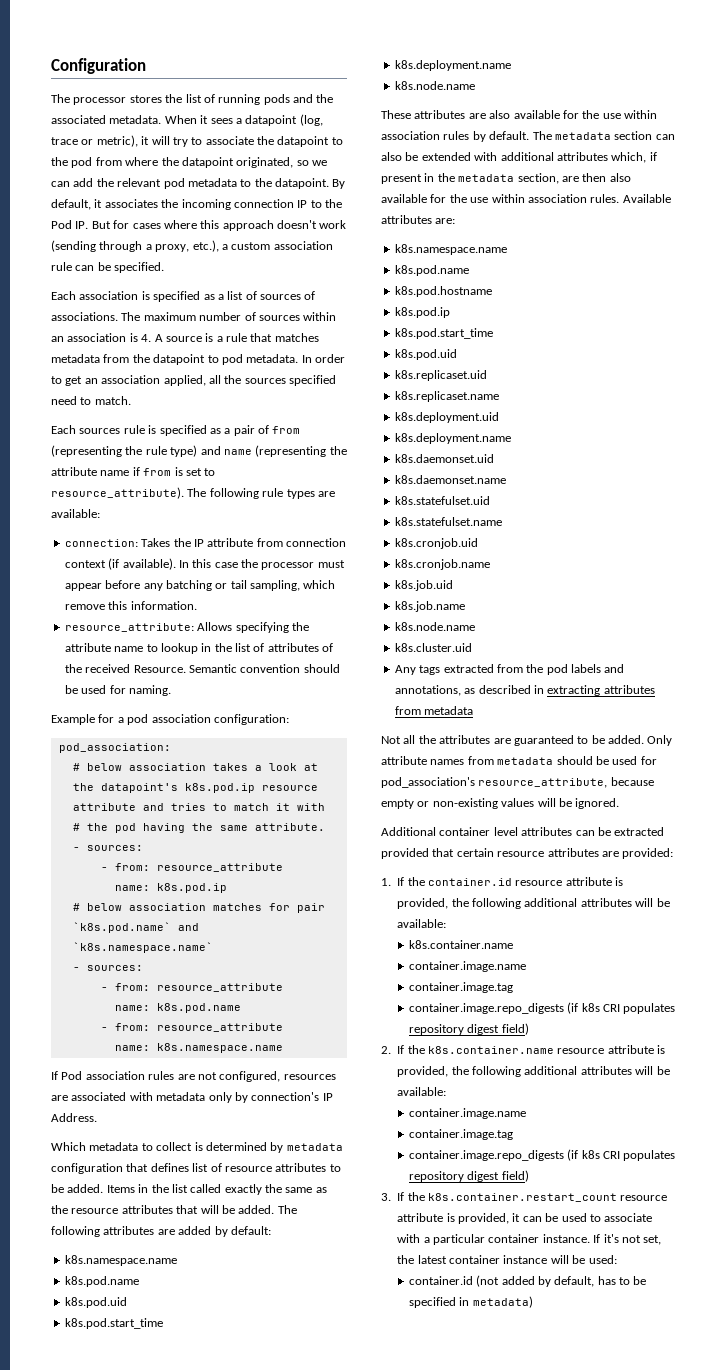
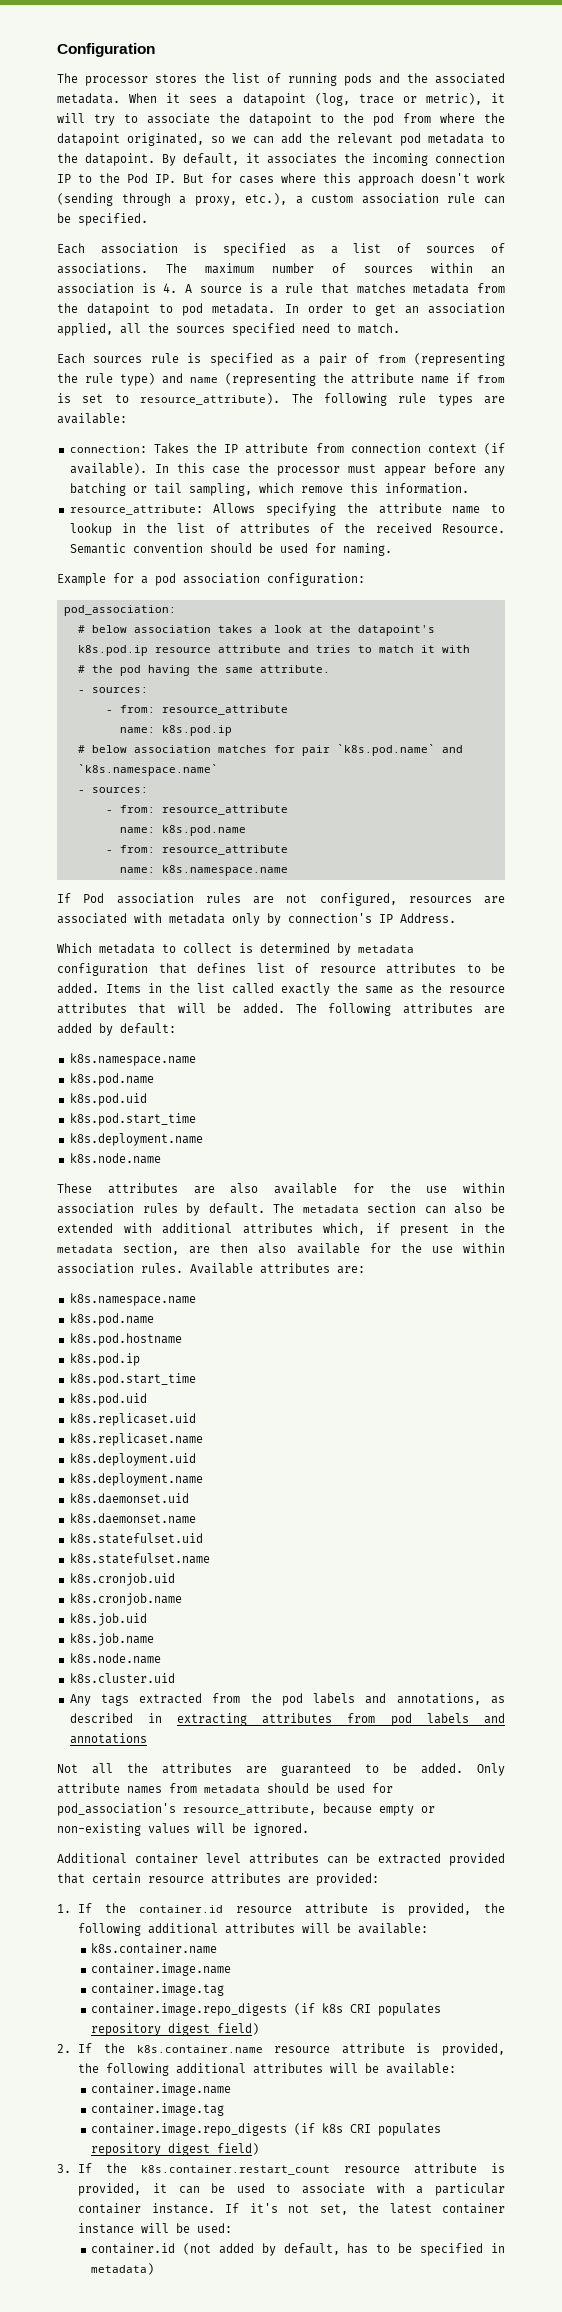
- Any tags extracted from the pod labels and annotations, as described in extracting attributes from metadata
+ Any tags extracted from the pod labels and annotations, as described in extracting attributes from pod labels and annotations

